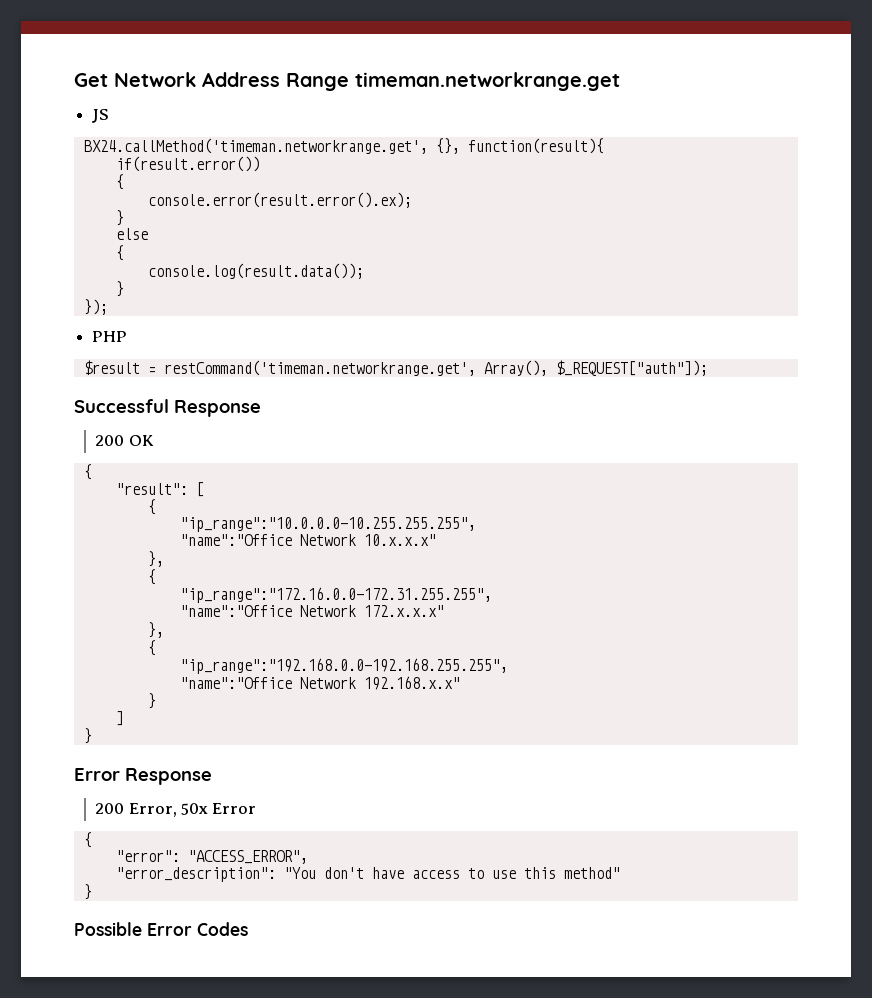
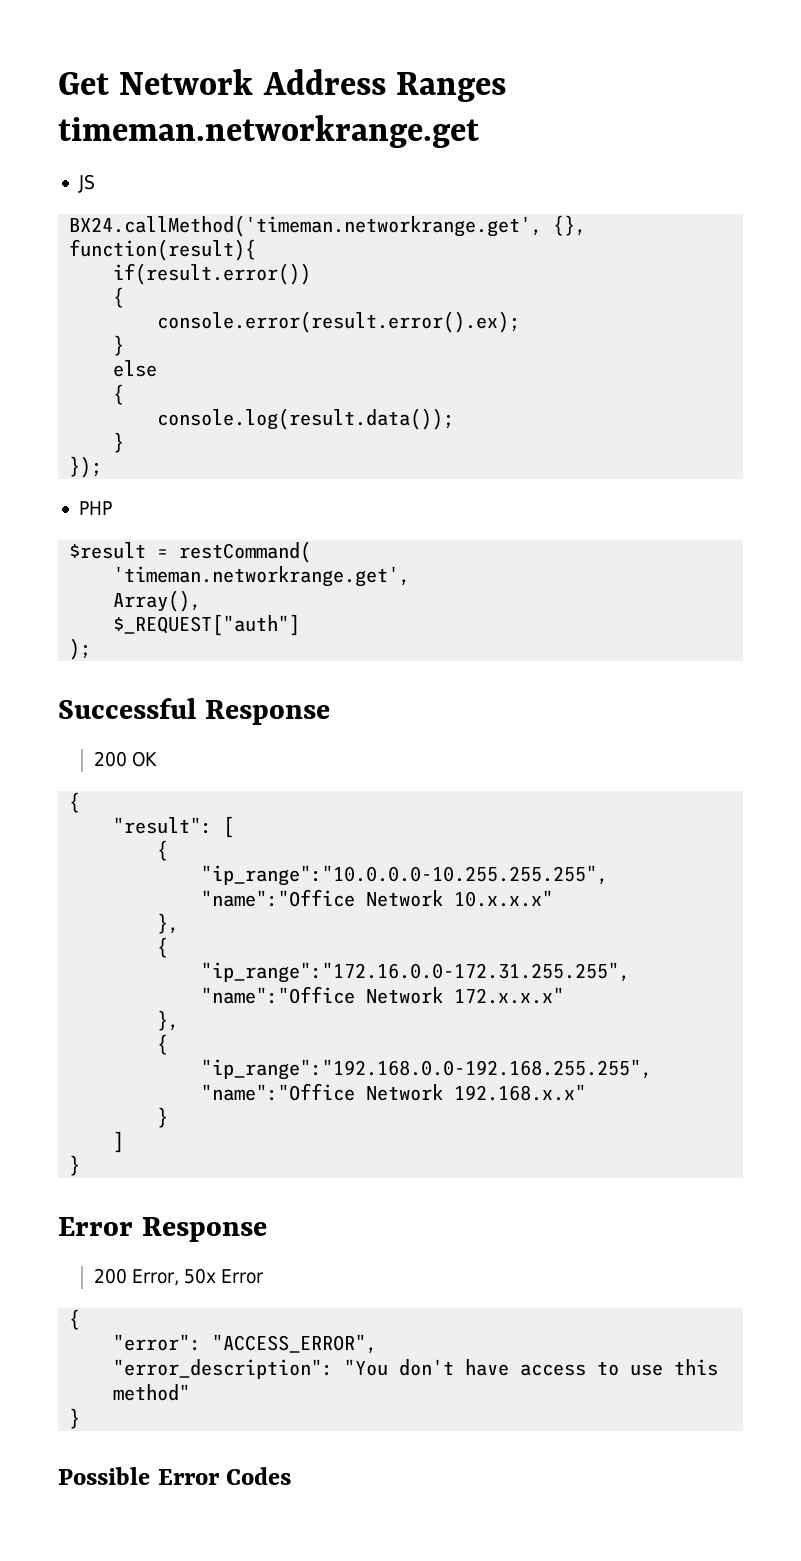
- Get Network Address Range timeman.networkrange.get
+ Get Network Address Ranges timeman.networkrange.get
- $result = restCommand('timeman.networkrange.get', Array(), $_REQUEST["auth"]);
+ $result = restCommand(
+ 'timeman.networkrange.get',
+ Array(),
+ $_REQUEST["auth"]
+ );

